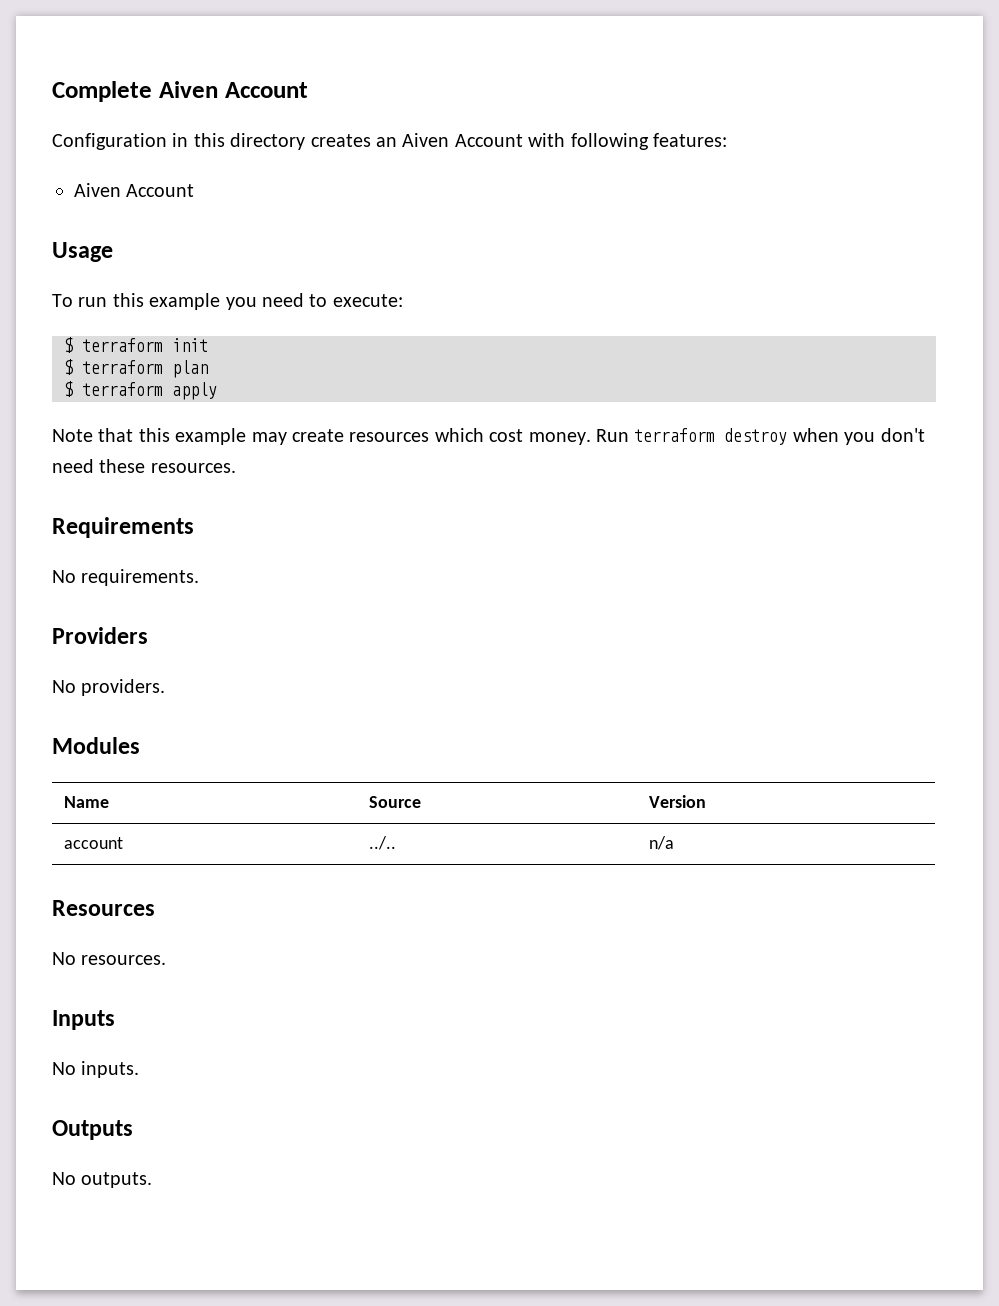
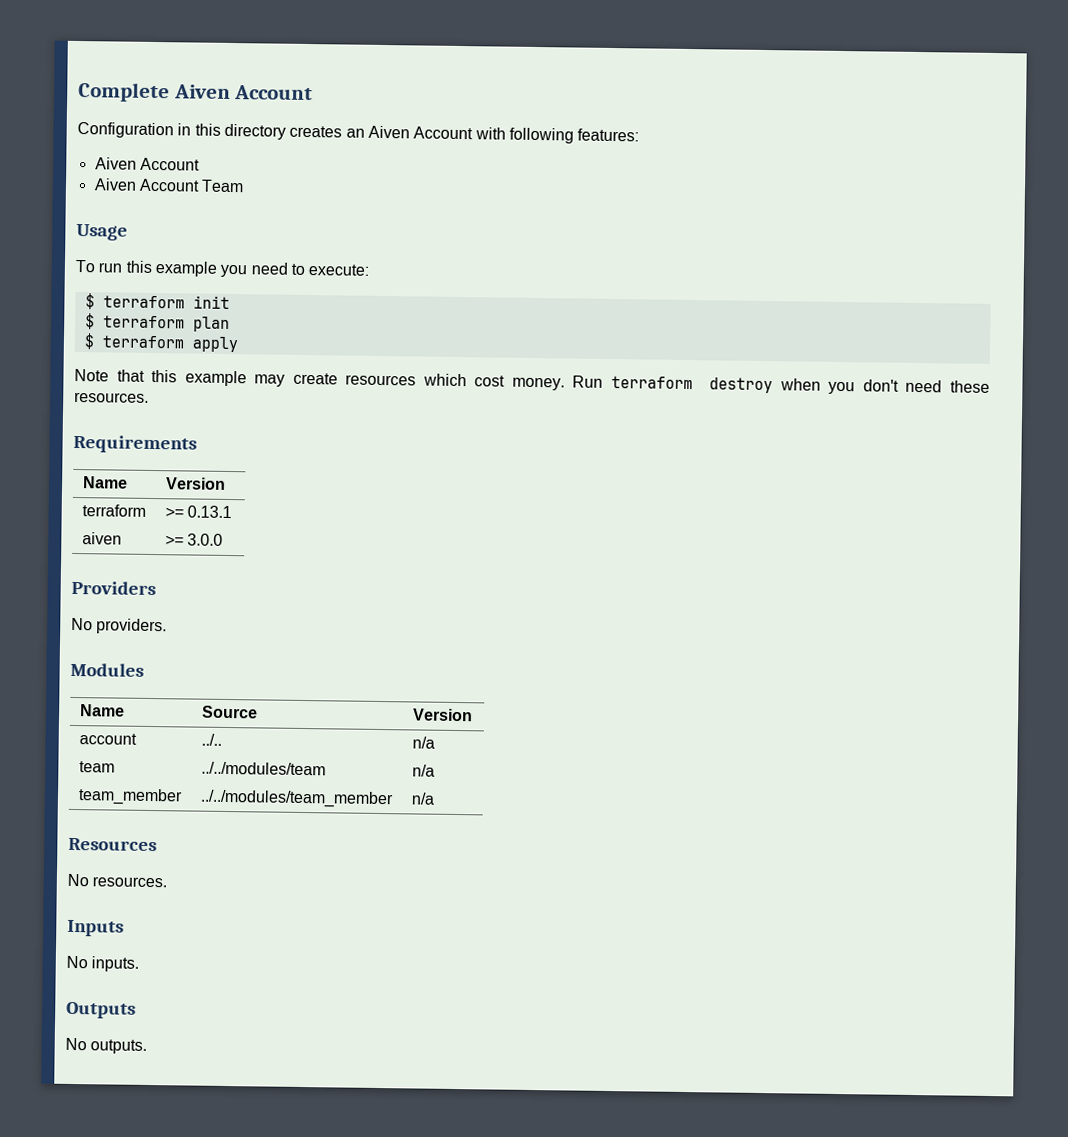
+ Aiven Account Team
- No requirements.
+ Name | Version
+ terraform | >= 0.13.1
+ aiven | >= 3.0.0
+ team | ../../modules/team | n/a
+ team_member | ../../modules/team_member | n/a

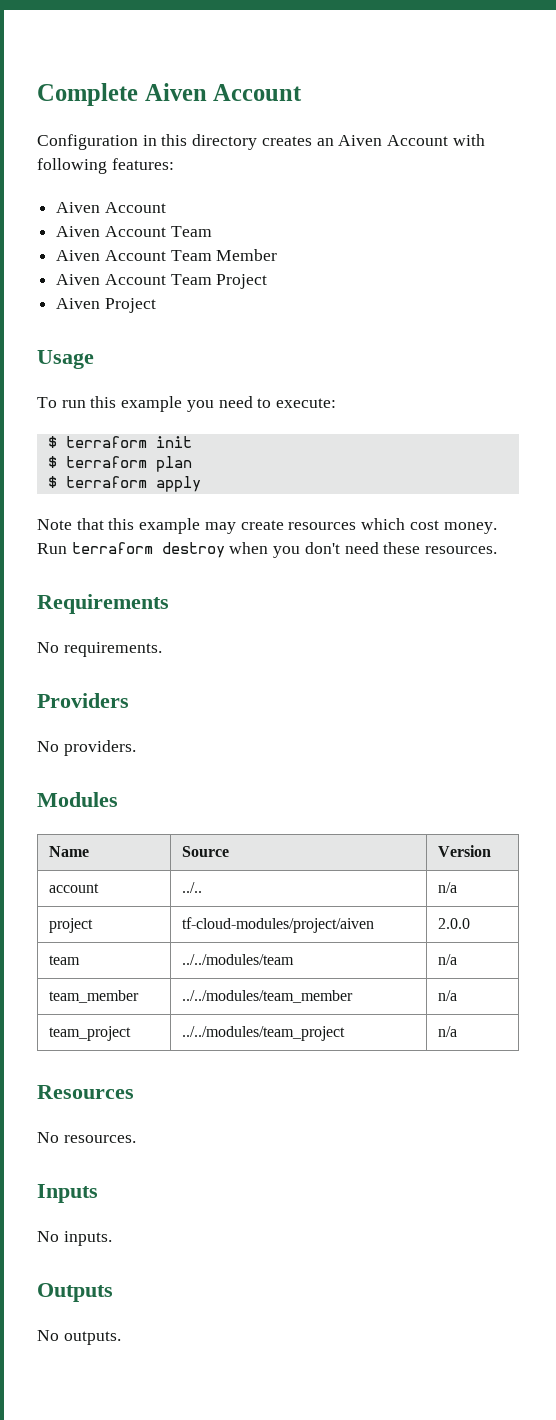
+ Aiven Account Team Member
+ Aiven Account Team Project
+ Aiven Project
- Name | Version
- terraform | >= 0.13.1
- aiven | >= 3.0.0
+ No requirements.
+ project | tf-cloud-modules/project/aiven | 2.0.0
+ team_project | ../../modules/team_project | n/a

